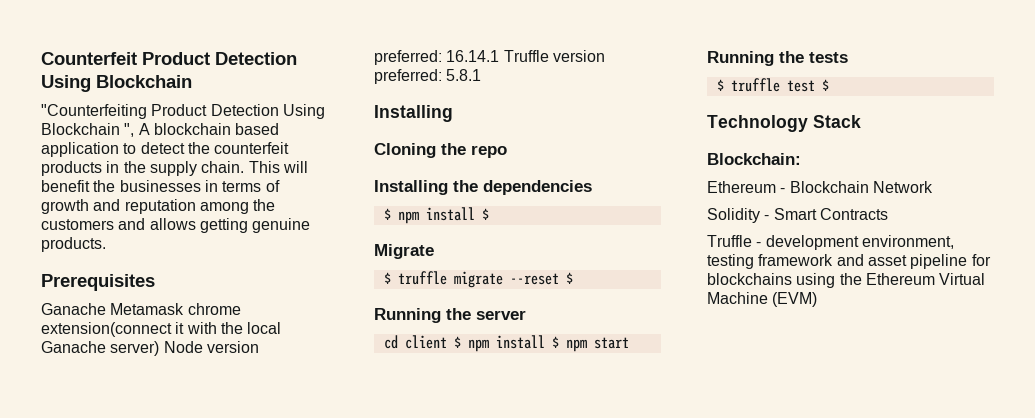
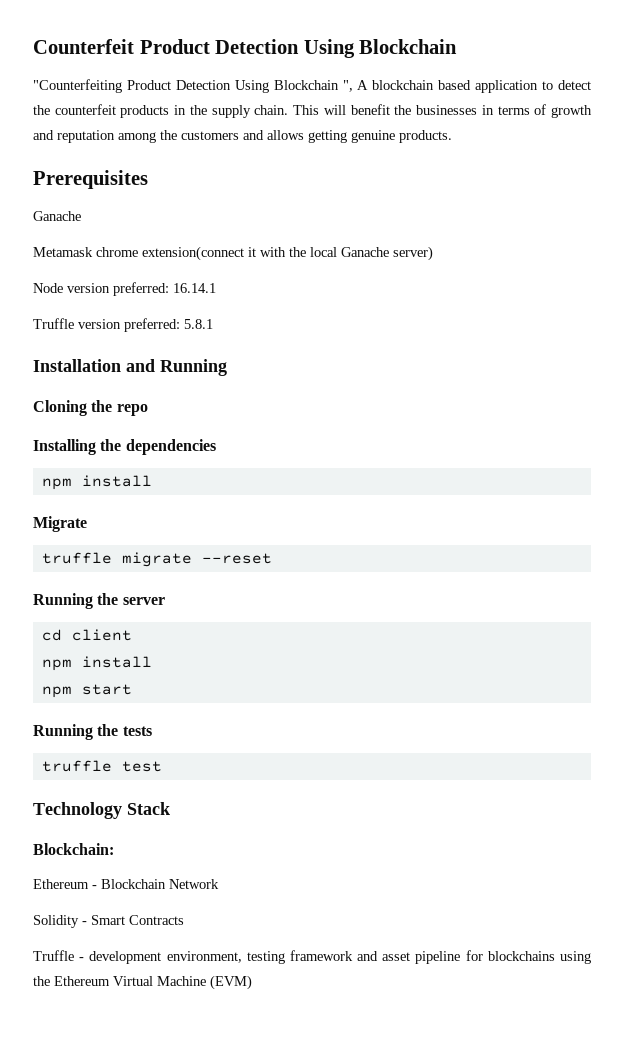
  Prerequisites
- Ganache Metamask chrome extension(connect it with the local Ganache server) Node version preferred: 16.14.1 Truffle version preferred: 5.8.1
- Installing
+ Ganache
+ Metamask chrome extension(connect it with the local Ganache server)
+ Node version preferred: 16.14.1
+ Truffle version preferred: 5.8.1
+ Installation and Running
  Installing the dependencies
- $ npm install $
+ npm install
- $ truffle migrate --reset $
+ truffle migrate --reset
- cd client $ npm install $ npm start
+ cd client
+ npm install
+ npm start
- $ truffle test $
+ truffle test

